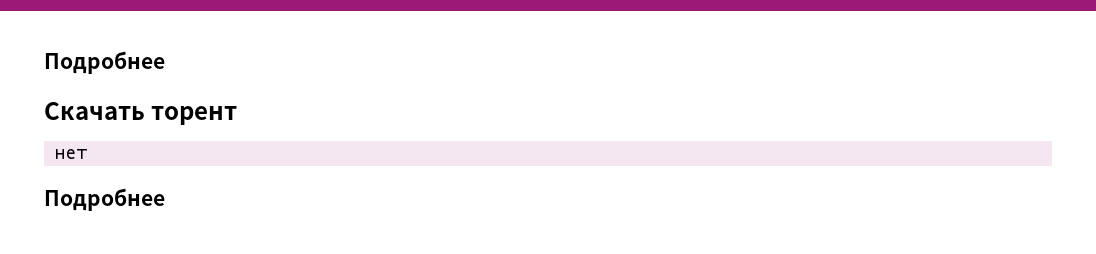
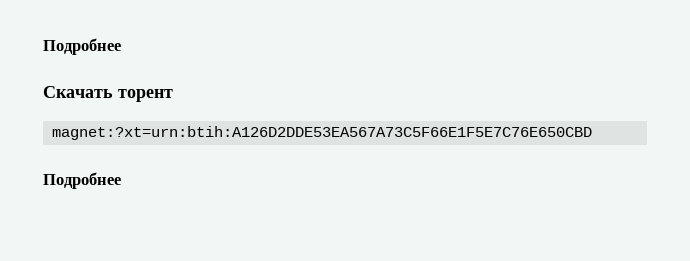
- нет
+ magnet:?xt=urn:btih:A126D2DDE53EA567A73C5F66E1F5E7C76E650CBD

